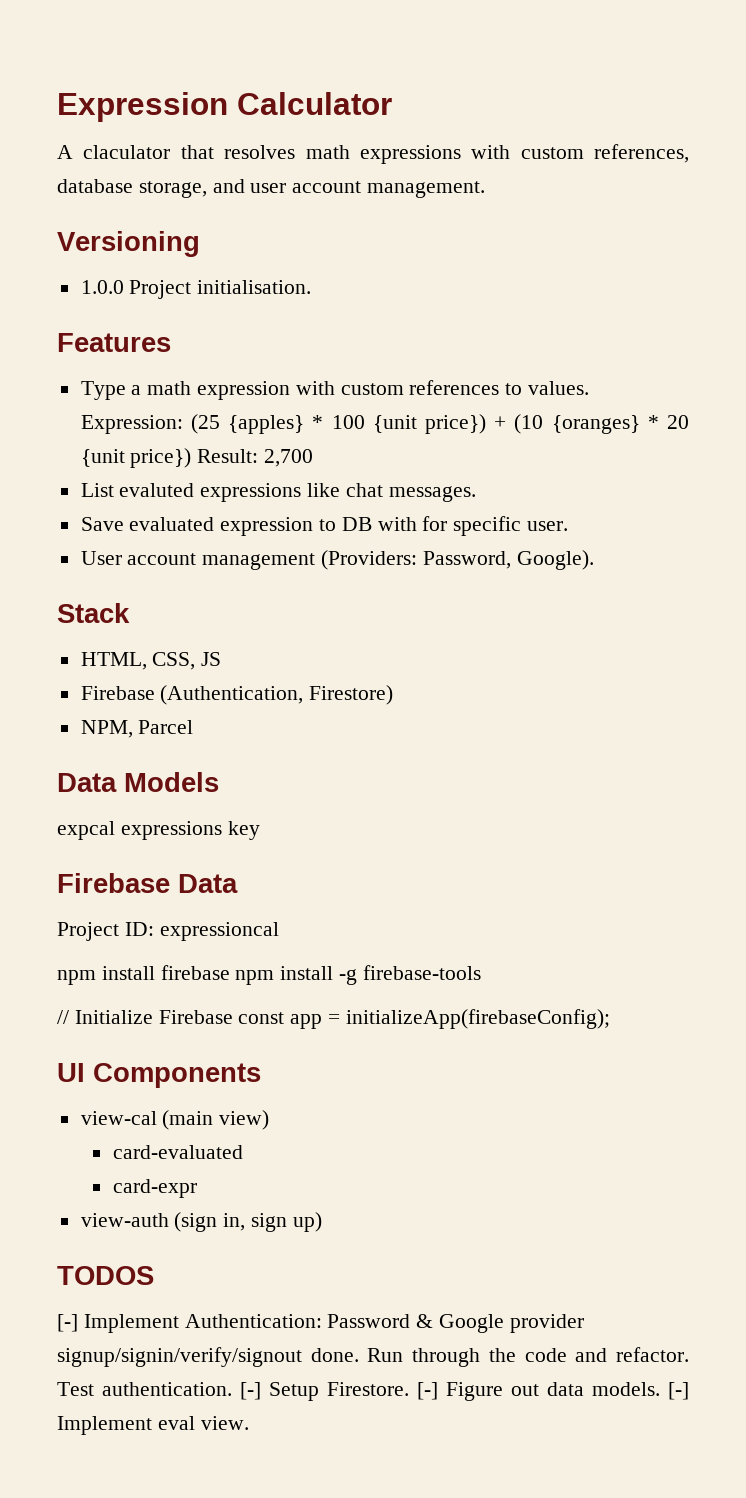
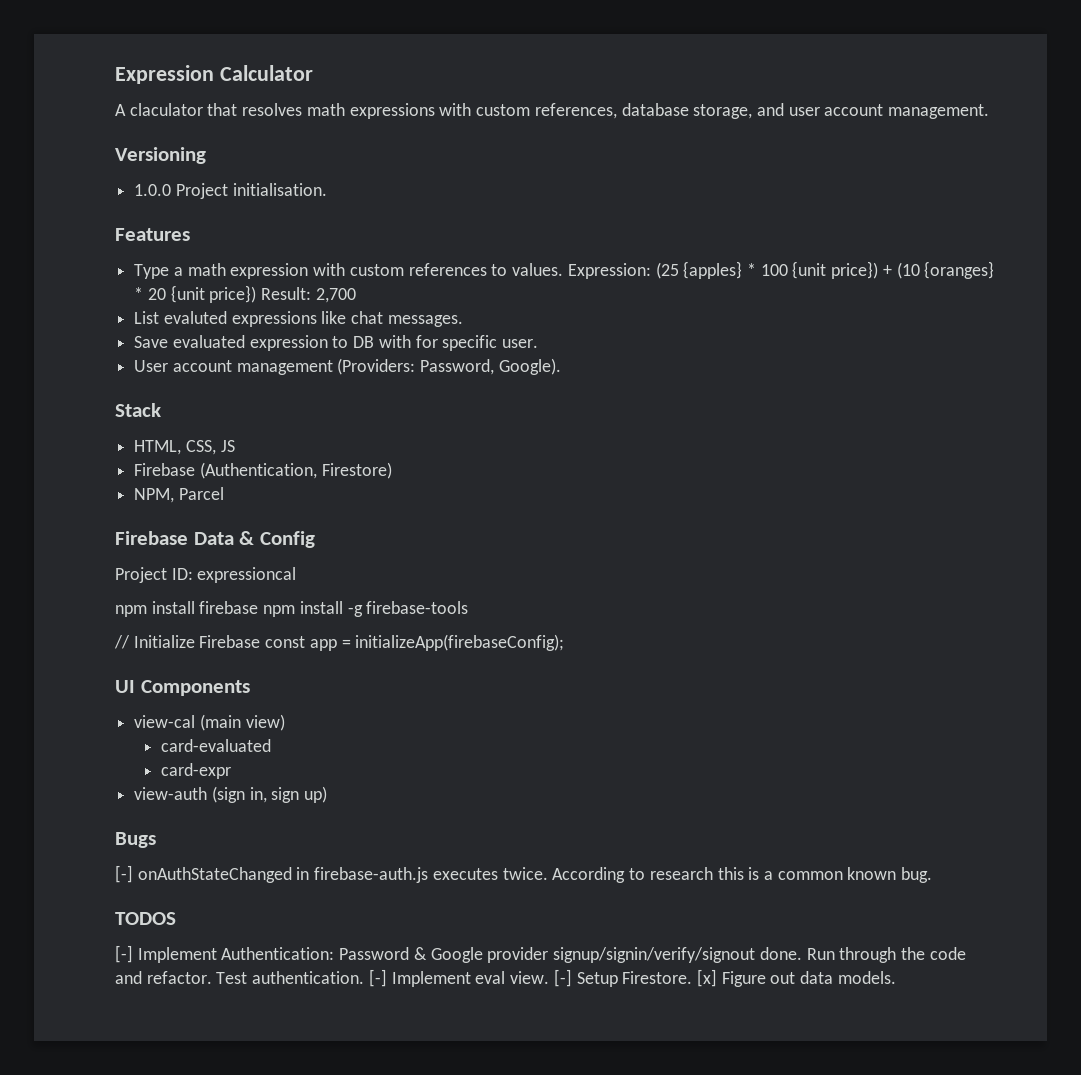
- Data Models
- expcal expressions key
- Firebase Data
+ Firebase Data & Config
+ Bugs
+ [-] onAuthStateChanged in firebase-auth.js executes twice. According to research this is a common known bug.
- [-] Setup Firestore.
+ [-] Implement eval view. [-] Setup Firestore.
- [-] Figure out data models. [-] Implement eval view.
+ [x] Figure out data models.

